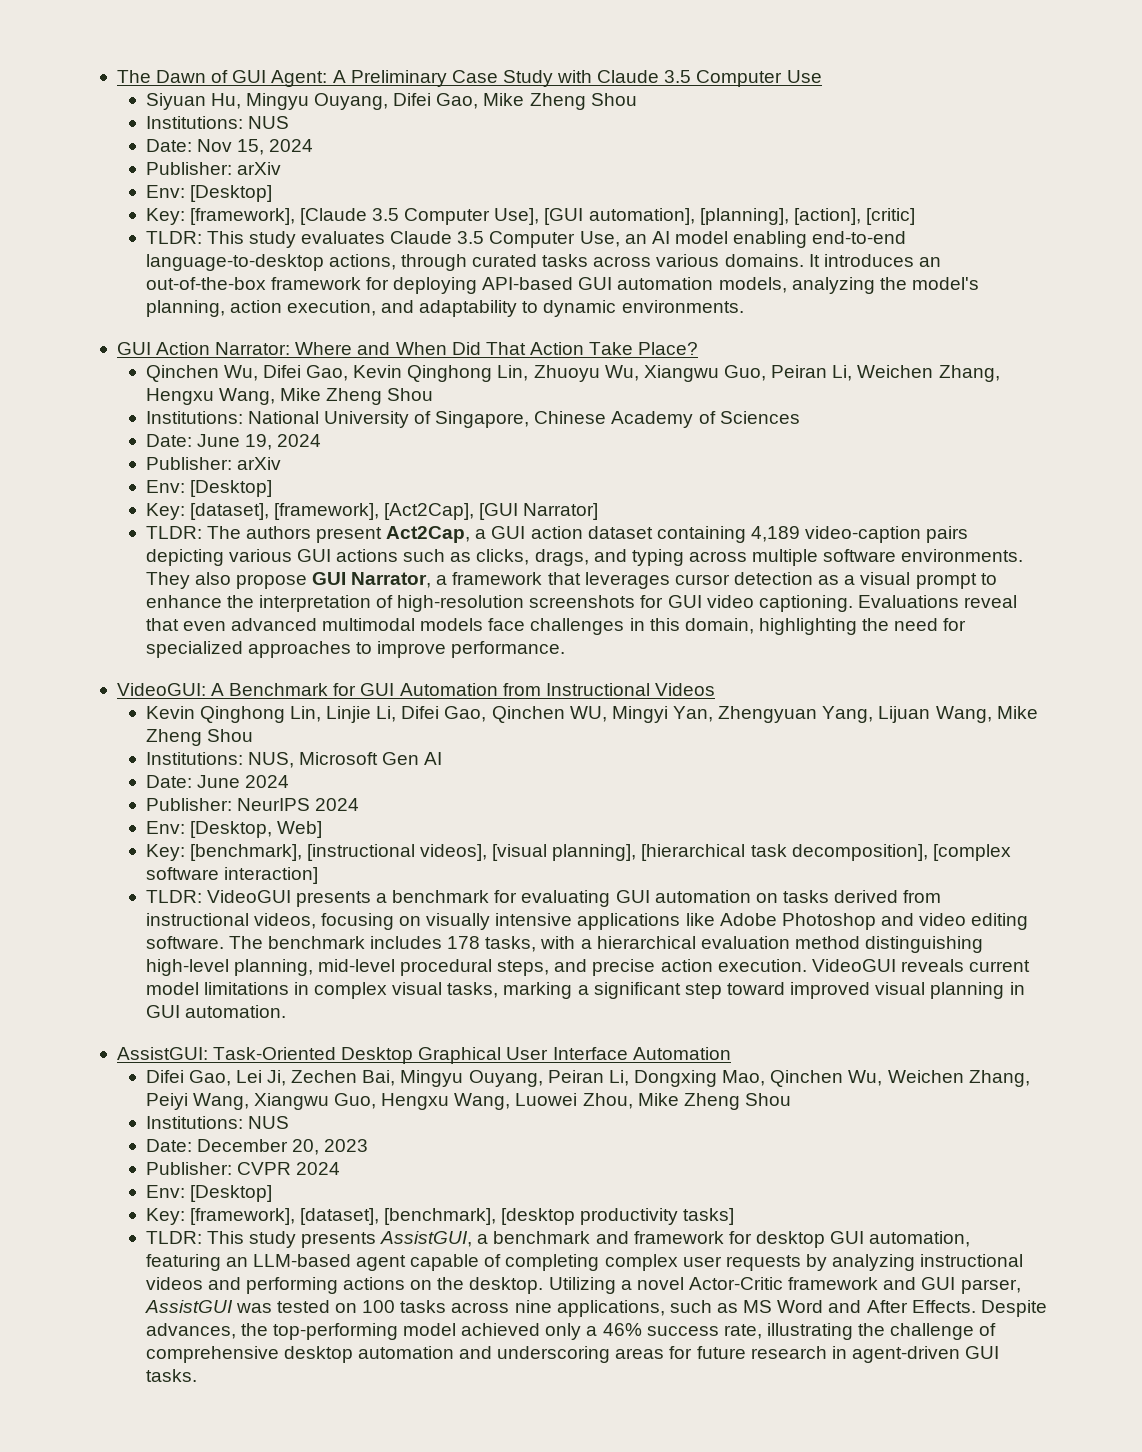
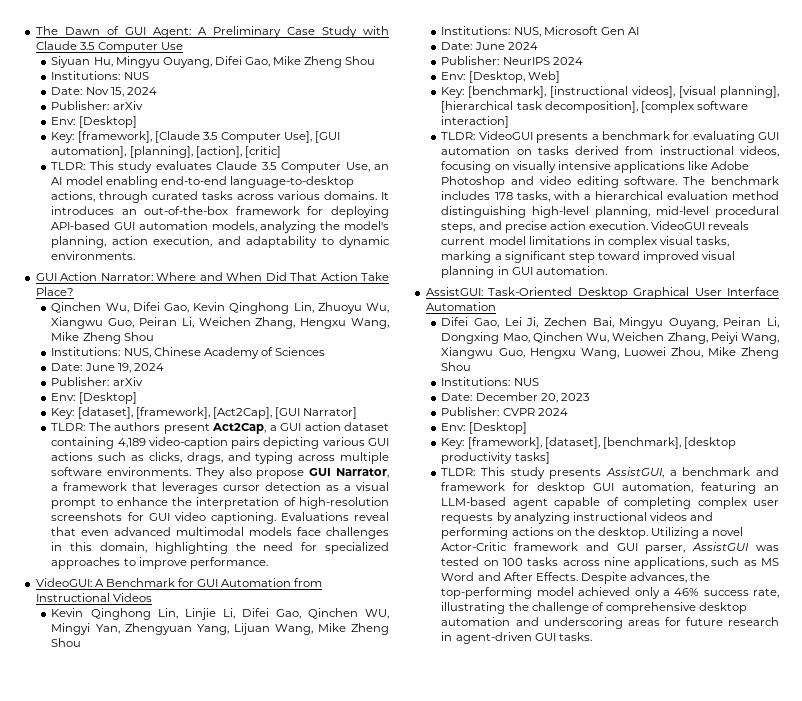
- Institutions: National University of Singapore, Chinese Academy of Sciences
+ Institutions: NUS, Chinese Academy of Sciences

